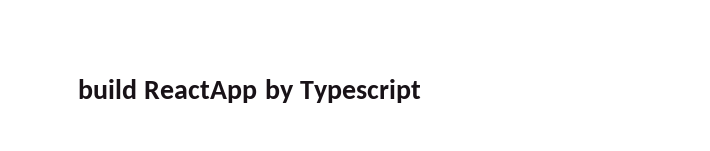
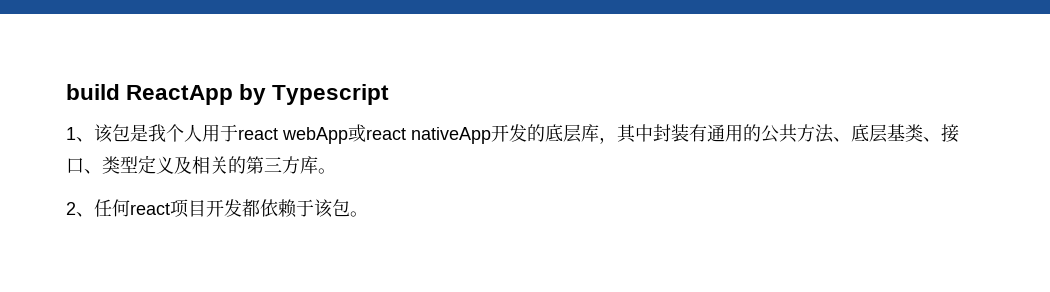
+ 1、该包是我个人用于react webApp或react nativeApp开发的底层库，其中封装有通用的公共方法、底层基类、接口、类型定义及相关的第三方库。
+ 2、任何react项目开发都依赖于该包。

